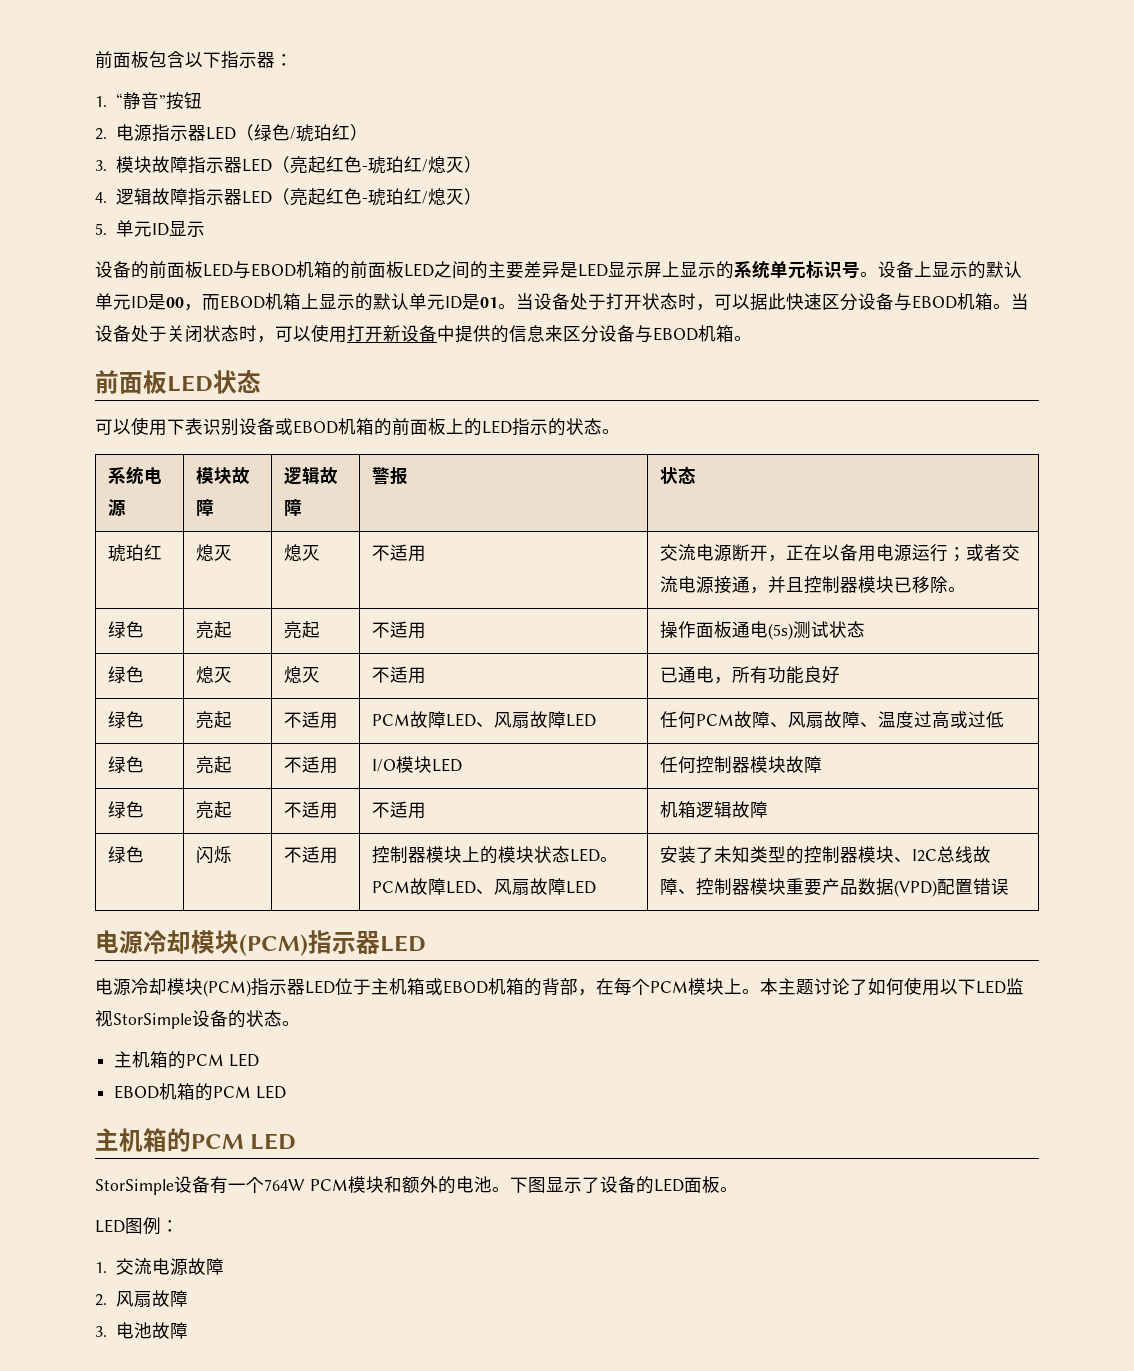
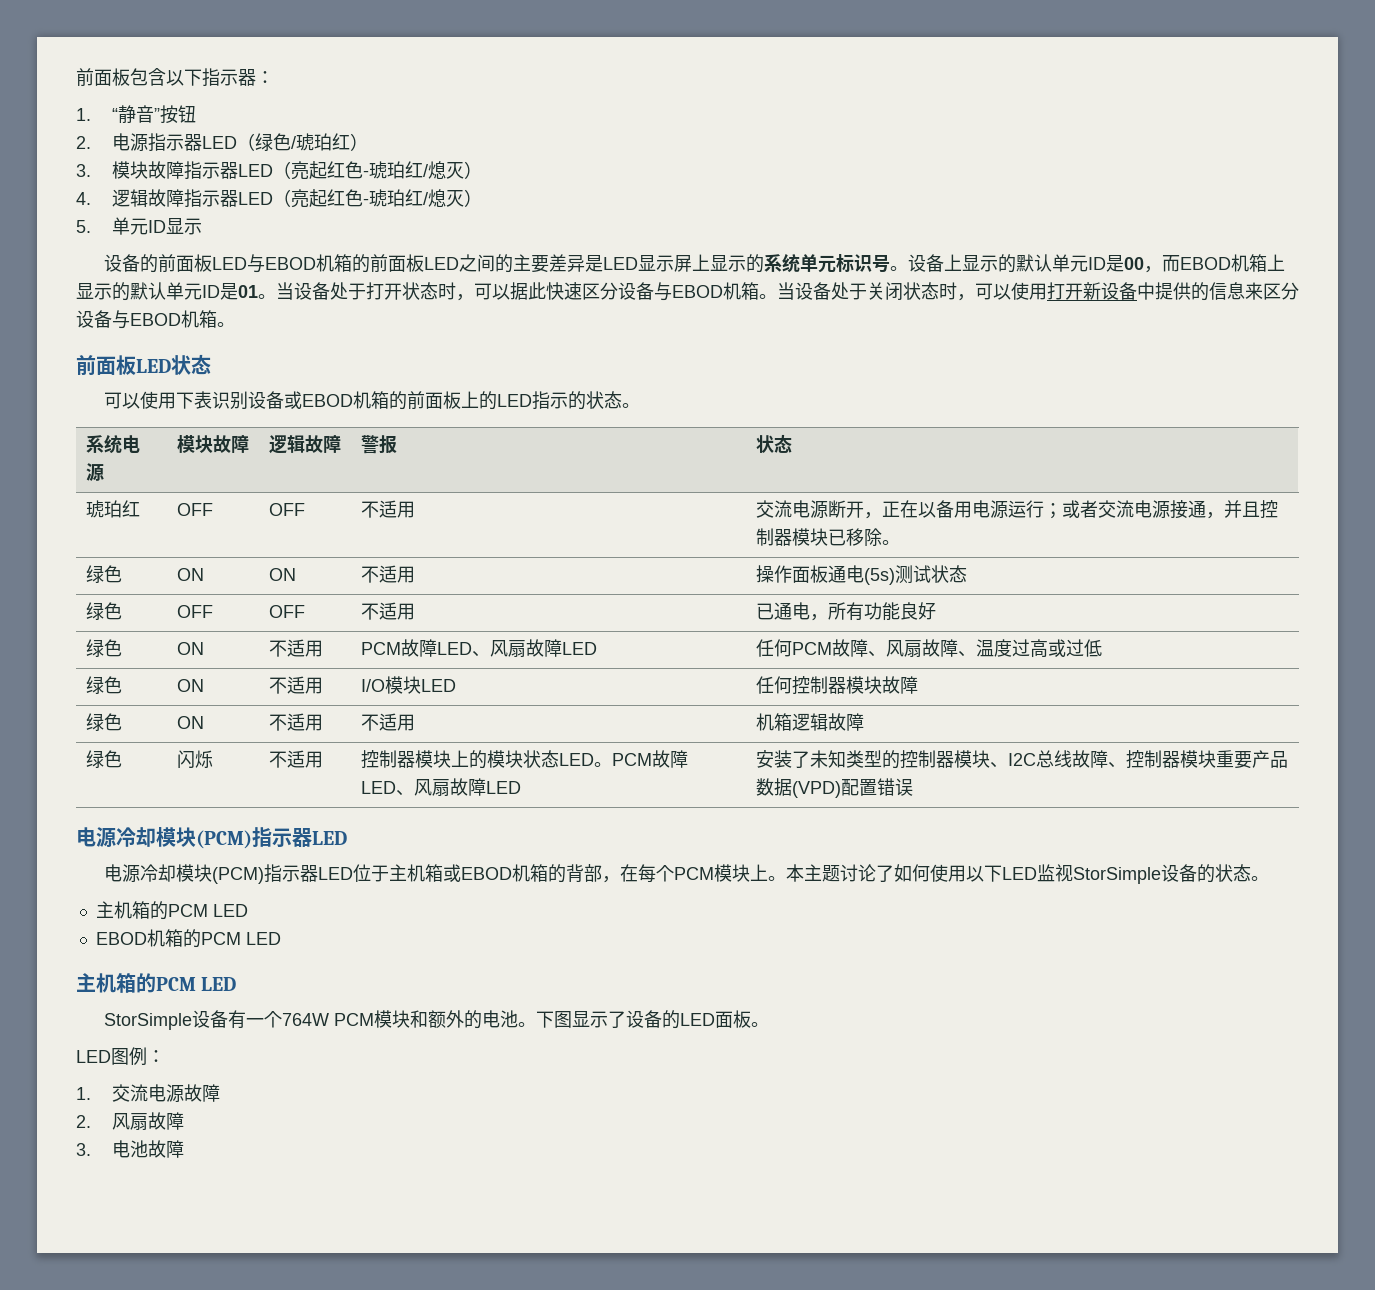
- 琥珀红 | 熄灭 | 熄灭 | 不适用 | 交流电源断开，正在以备用电源运行；或者交流电源接通，并且控制器模块已移除。
+ 琥珀红 | OFF | OFF | 不适用 | 交流电源断开，正在以备用电源运行；或者交流电源接通，并且控制器模块已移除。
- 绿色 | 亮起 | 亮起 | 不适用 | 操作面板通电(5s)测试状态
+ 绿色 | ON | ON | 不适用 | 操作面板通电(5s)测试状态
- 绿色 | 熄灭 | 熄灭 | 不适用 | 已通电，所有功能良好
+ 绿色 | OFF | OFF | 不适用 | 已通电，所有功能良好
- 绿色 | 亮起 | 不适用 | PCM故障LED、风扇故障LED | 任何PCM故障、风扇故障、温度过高或过低
+ 绿色 | ON | 不适用 | PCM故障LED、风扇故障LED | 任何PCM故障、风扇故障、温度过高或过低
- 绿色 | 亮起 | 不适用 | I/O模块LED | 任何控制器模块故障
+ 绿色 | ON | 不适用 | I/O模块LED | 任何控制器模块故障
- 绿色 | 亮起 | 不适用 | 不适用 | 机箱逻辑故障
+ 绿色 | ON | 不适用 | 不适用 | 机箱逻辑故障

